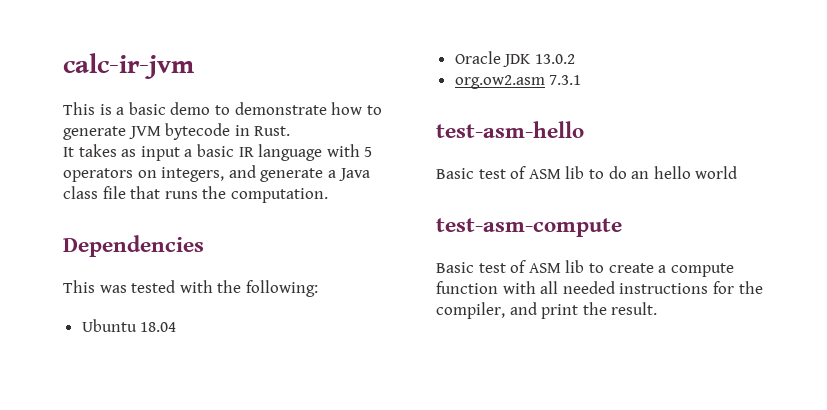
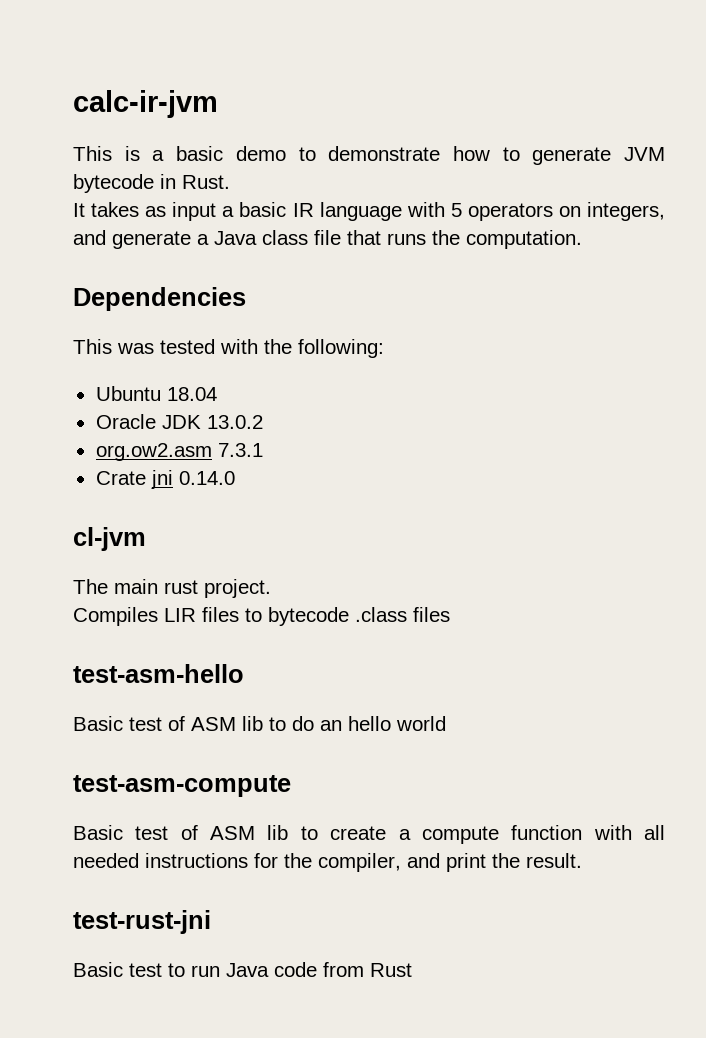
+ Crate jni 0.14.0
+ cl-jvm
+ The main rust project.
+ Compiles LIR files to bytecode .class files
+ test-rust-jni
+ Basic test to run Java code from Rust

